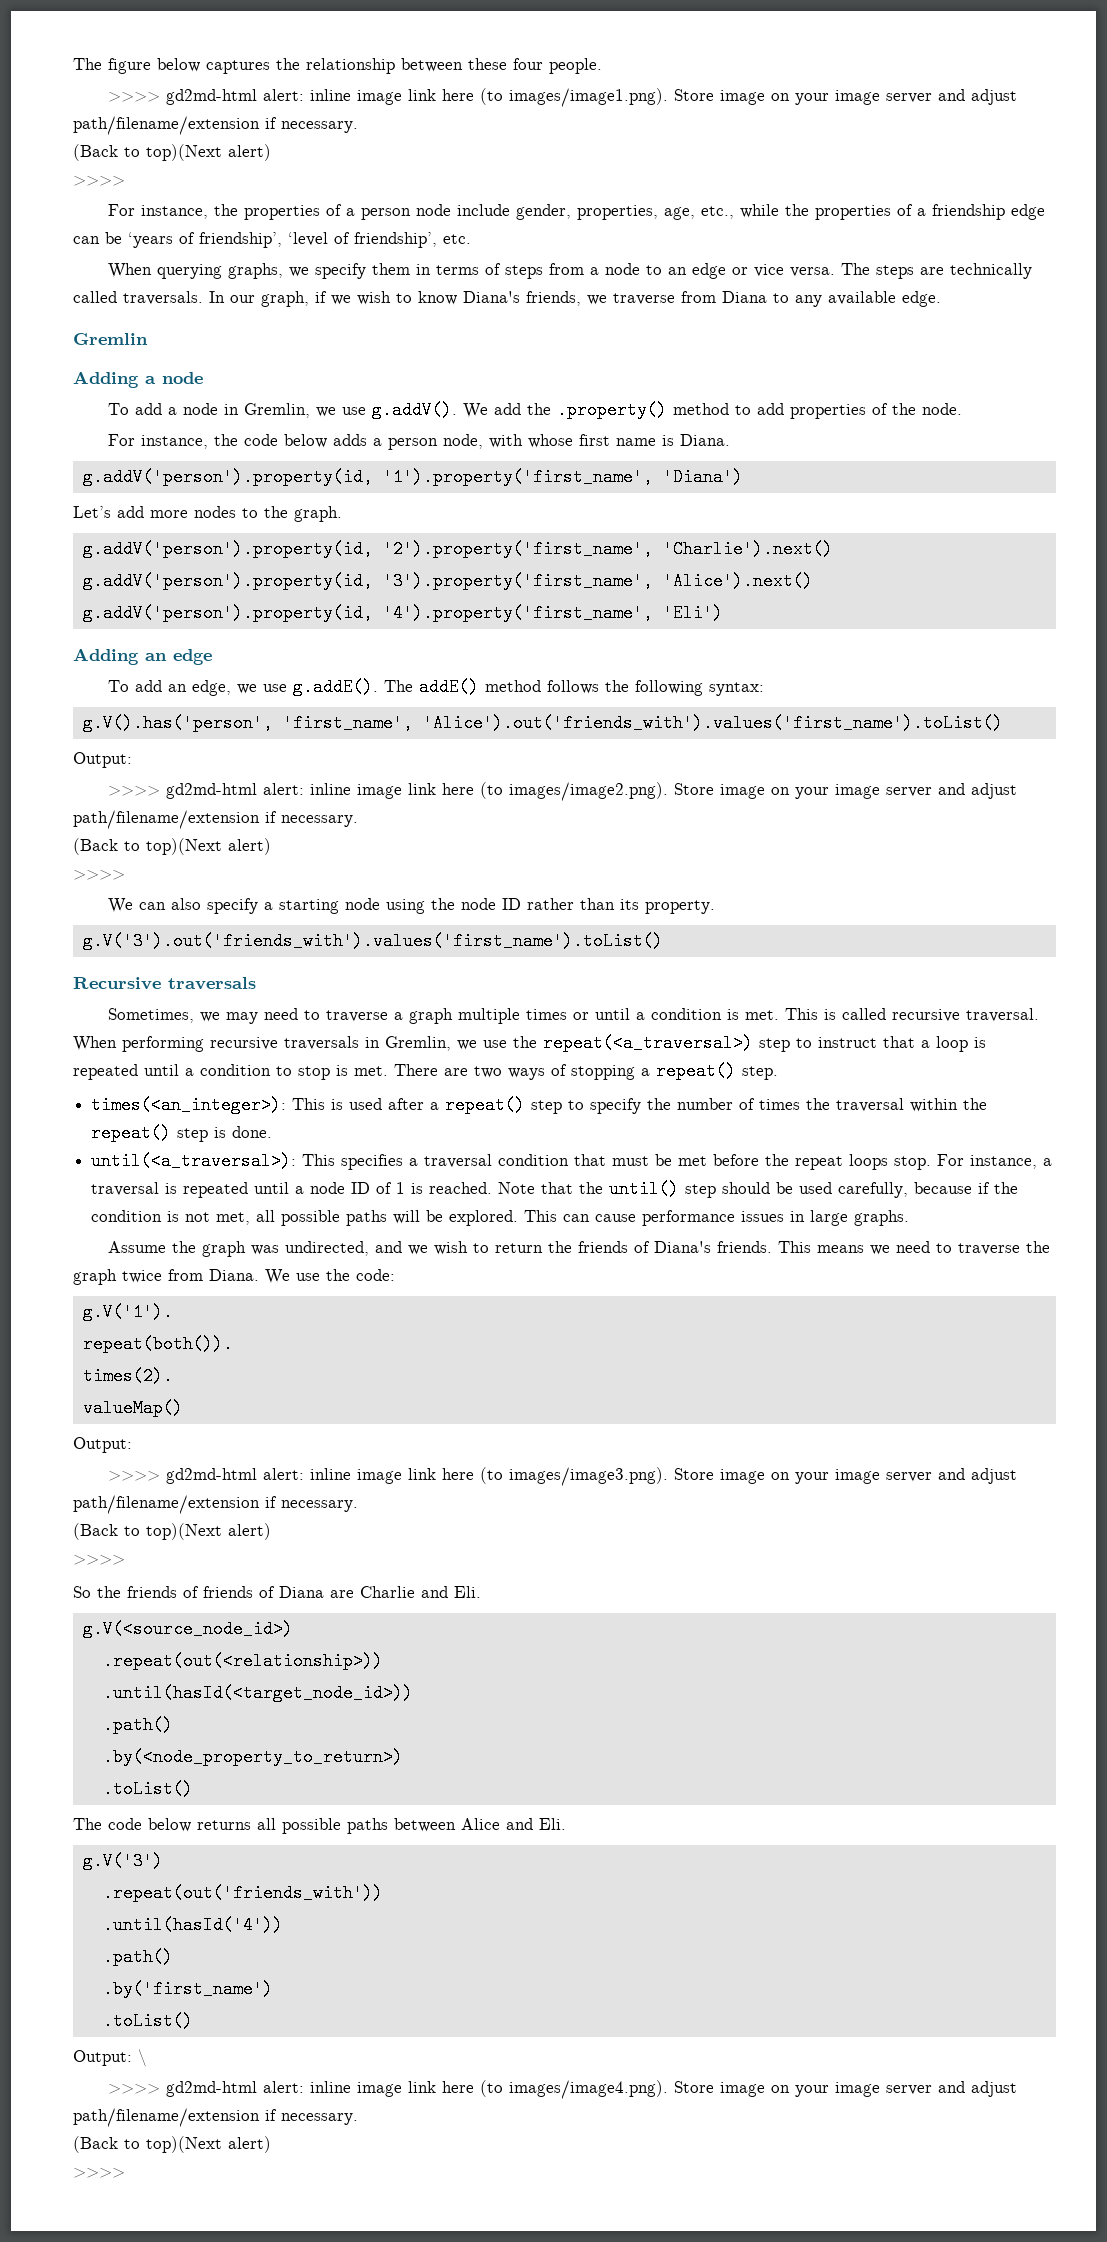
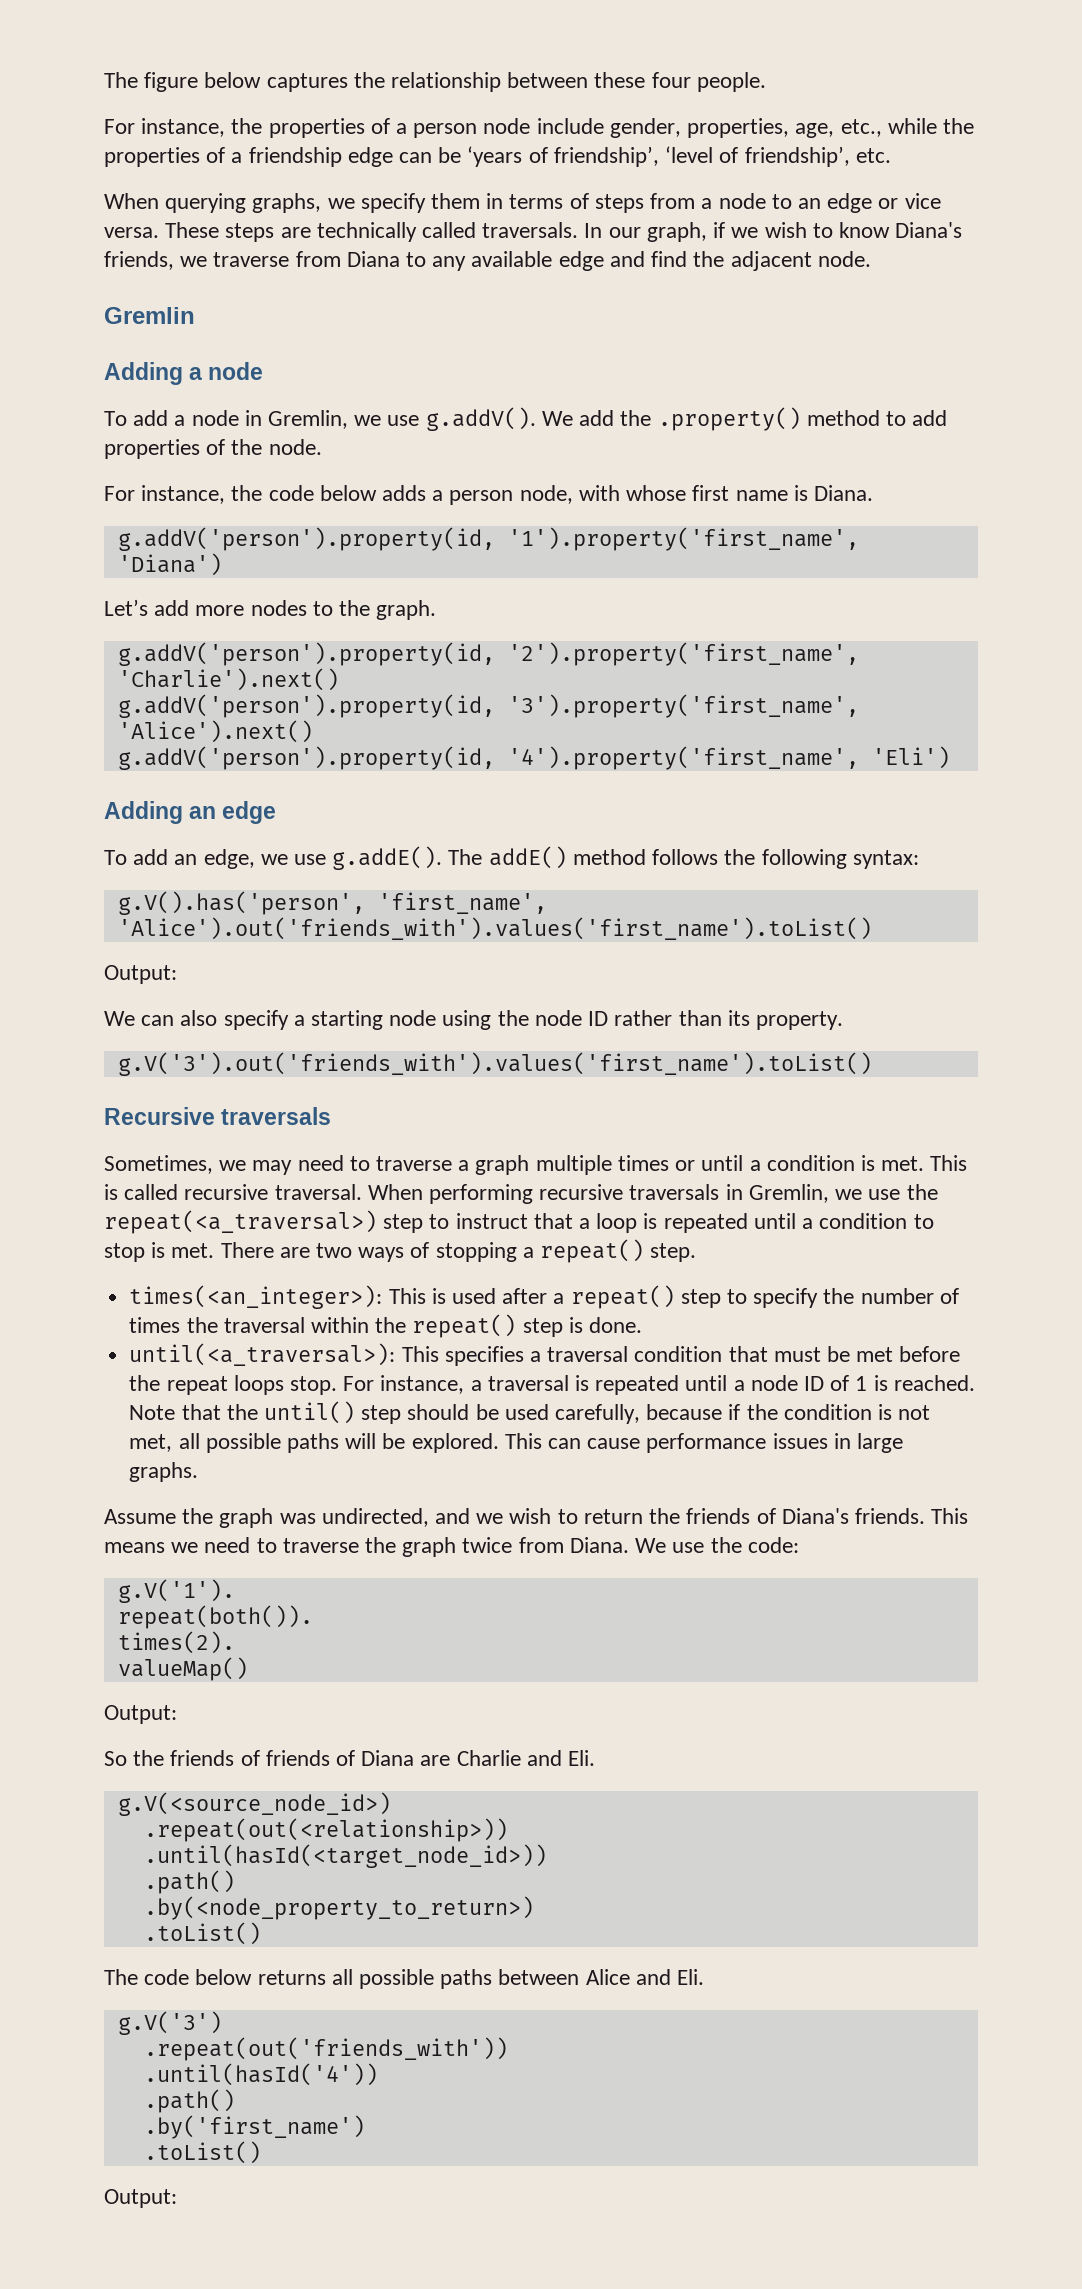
- >>>> gd2md-html alert: inline image link here (to images/image1.png). Store image on your image server and adjust path/filename/extension if necessary.
- (Back to top)(Next alert)
- >>>>
- The steps are technically called traversals.
+ These steps are technically called traversals.
- In our graph, if we wish to know Diana's friends, we traverse from Diana to any available edge.
+ In our graph, if we wish to know Diana's friends, we traverse from Diana to any available edge and find the adjacent node.
- >>>> gd2md-html alert: inline image link here (to images/image2.png). Store image on your image server and adjust path/filename/extension if necessary.
- (Back to top)(Next alert)
- >>>>
- >>>> gd2md-html alert: inline image link here (to images/image3.png). Store image on your image server and adjust path/filename/extension if necessary.
- (Back to top)(Next alert)
- >>>>
  .by('first_name')
  .toList()
- Output: \
- >>>> gd2md-html alert: inline image link here (to images/image4.png). Store image on your image server and adjust path/filename/extension if necessary.
- (Back to top)(Next alert)
- >>>>
+ Output:

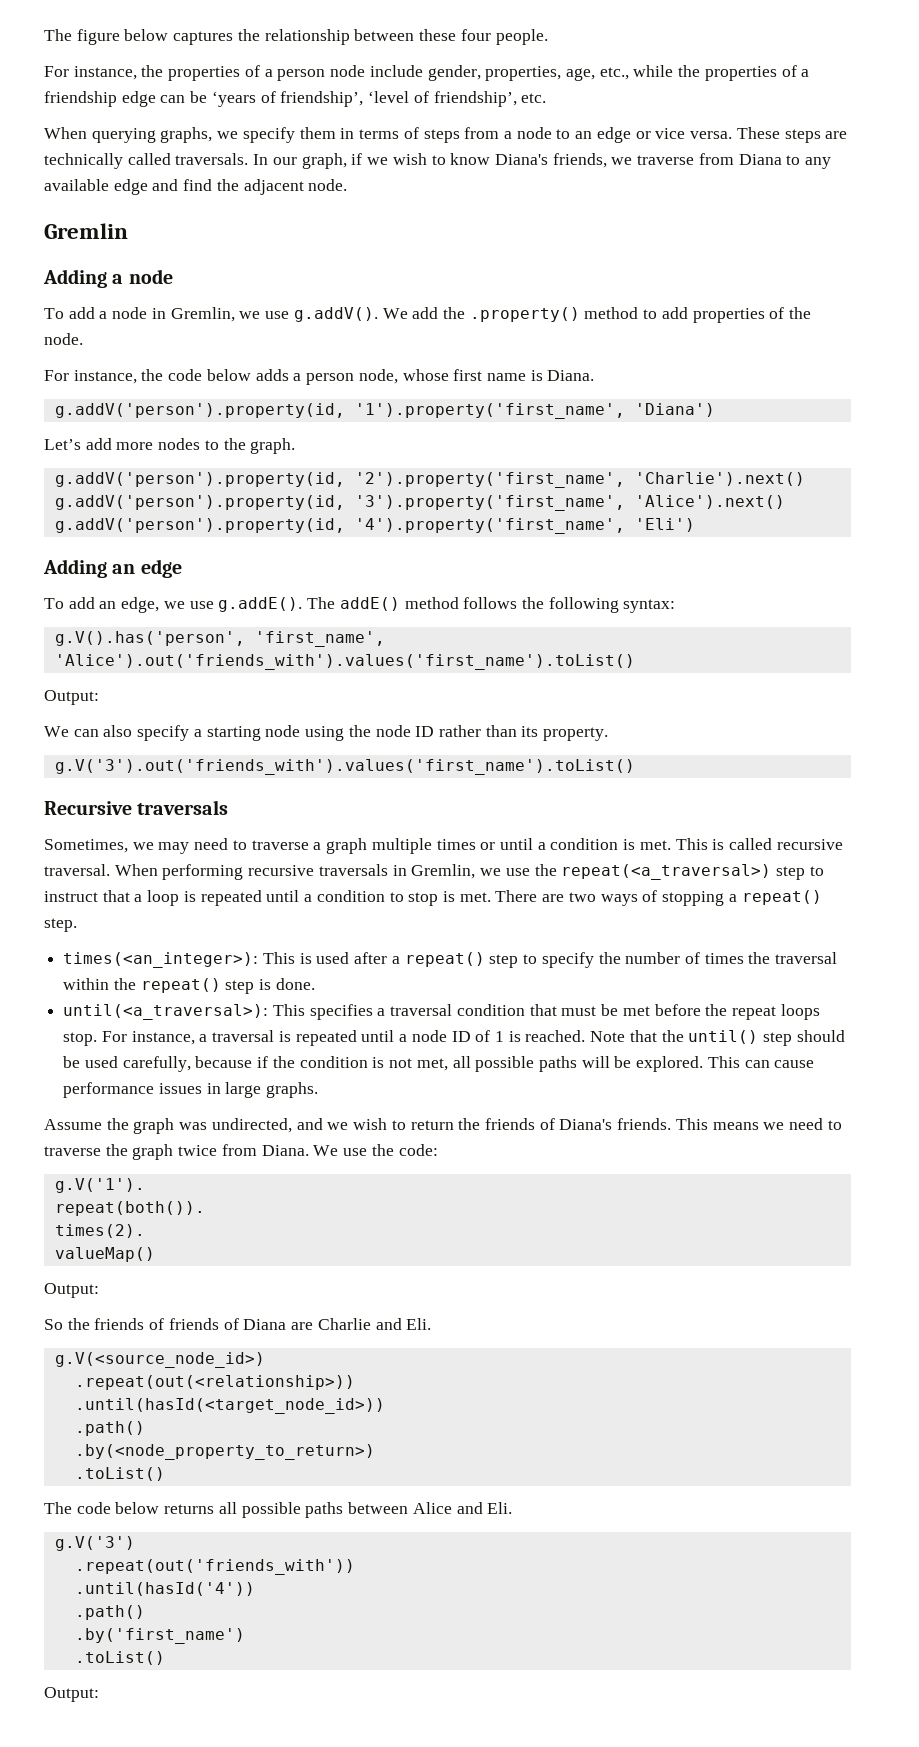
- For instance, the code below adds a person node, with whose first name is Diana.
+ For instance, the code below adds a person node, whose first name is Diana.

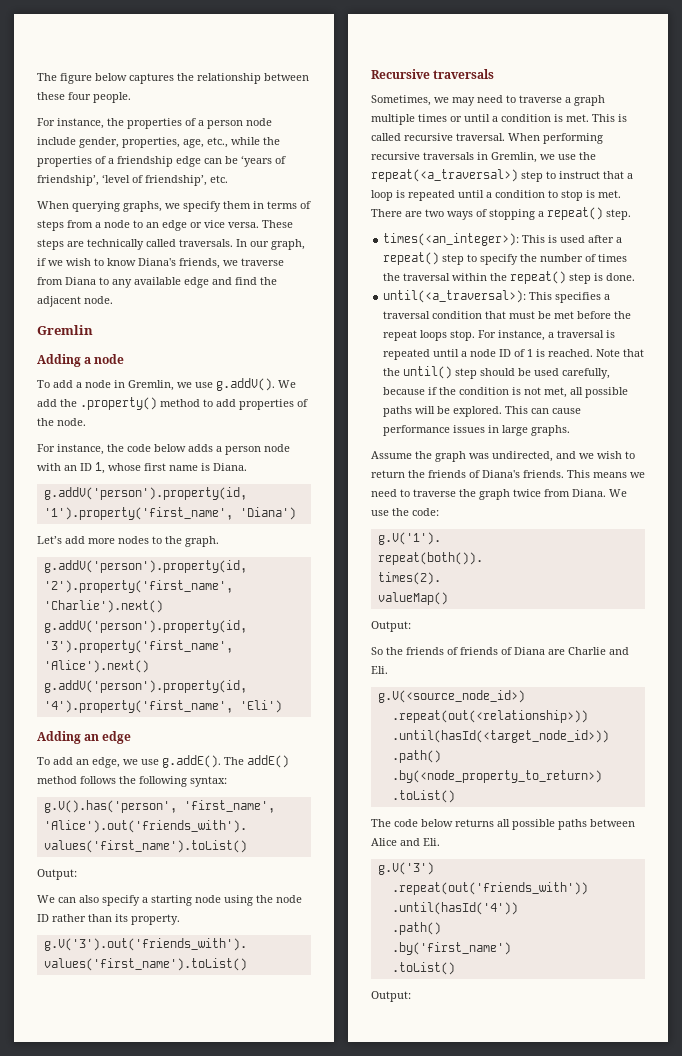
- For instance, the code below adds a person node, whose first name is Diana.
+ For instance, the code below adds a person node with an ID 1, whose first name is Diana.

